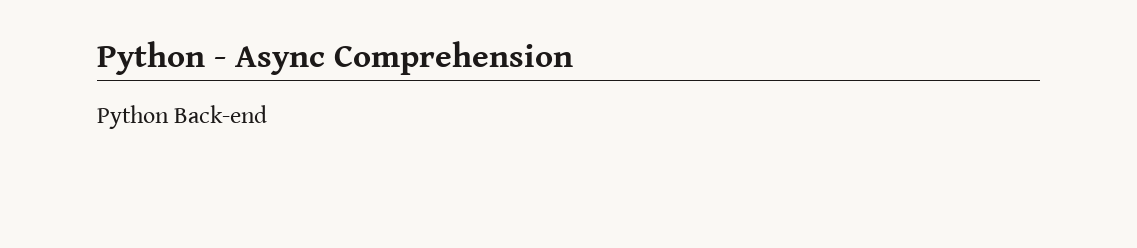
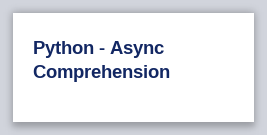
- Python Back-end

